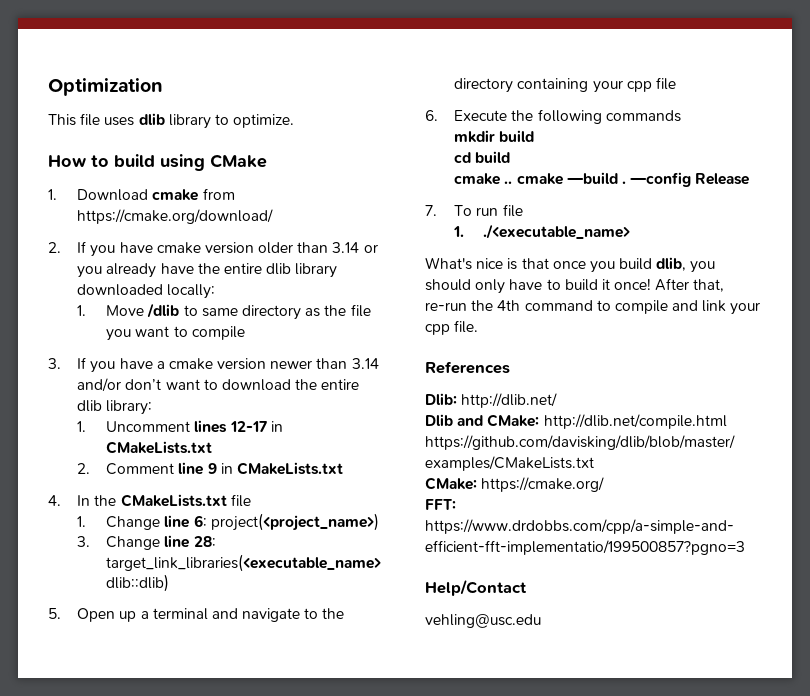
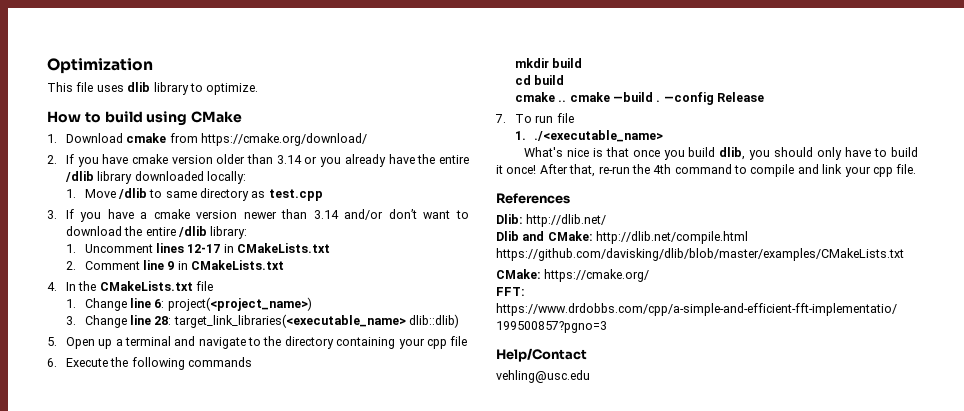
- 2. If you have cmake version older than 3.14 or you already have the entire dlib library downloaded locally:
+ 2. If you have cmake version older than 3.14 or you already have the entire /dlib library downloaded locally:
- 1. Move /dlib to same directory as the file you want to compile
+ 1. Move /dlib to same directory as test.cpp
- 3. If you have a cmake version newer than 3.14 and/or don’t want to download the entire dlib library:
+ 3. If you have a cmake version newer than 3.14 and/or don’t want to download the entire /dlib library:

